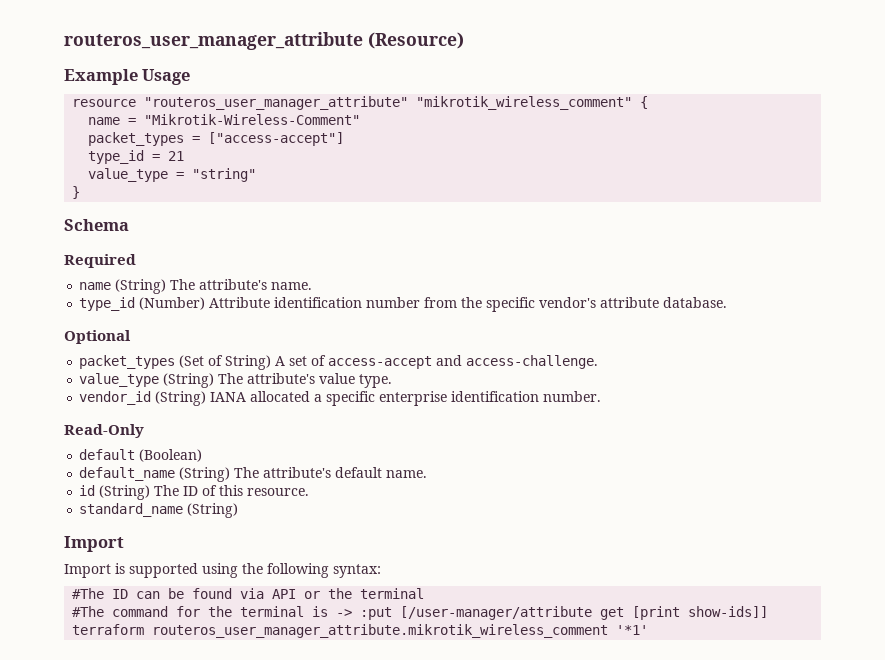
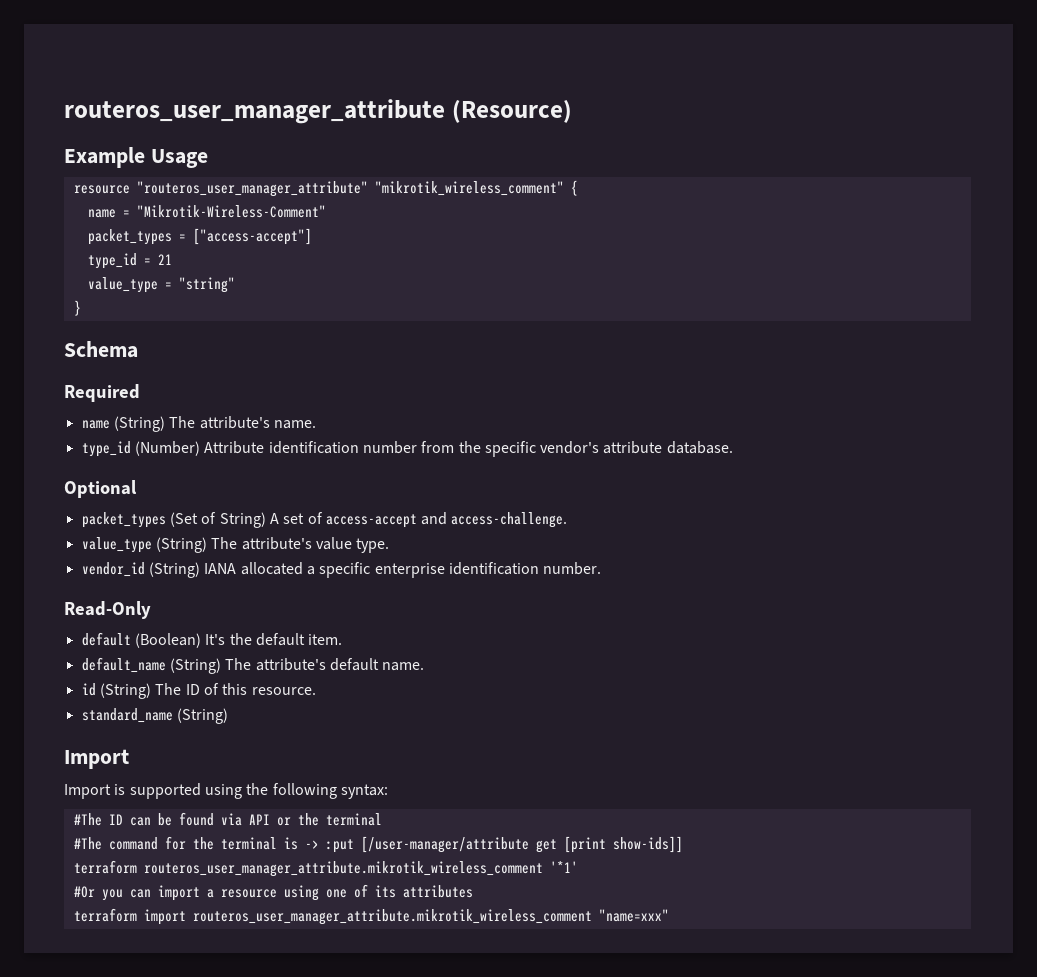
- default (Boolean)
+ default (Boolean) It's the default item.
+ #Or you can import a resource using one of its attributes
+ terraform import routeros_user_manager_attribute.mikrotik_wireless_comment "name=xxx"

